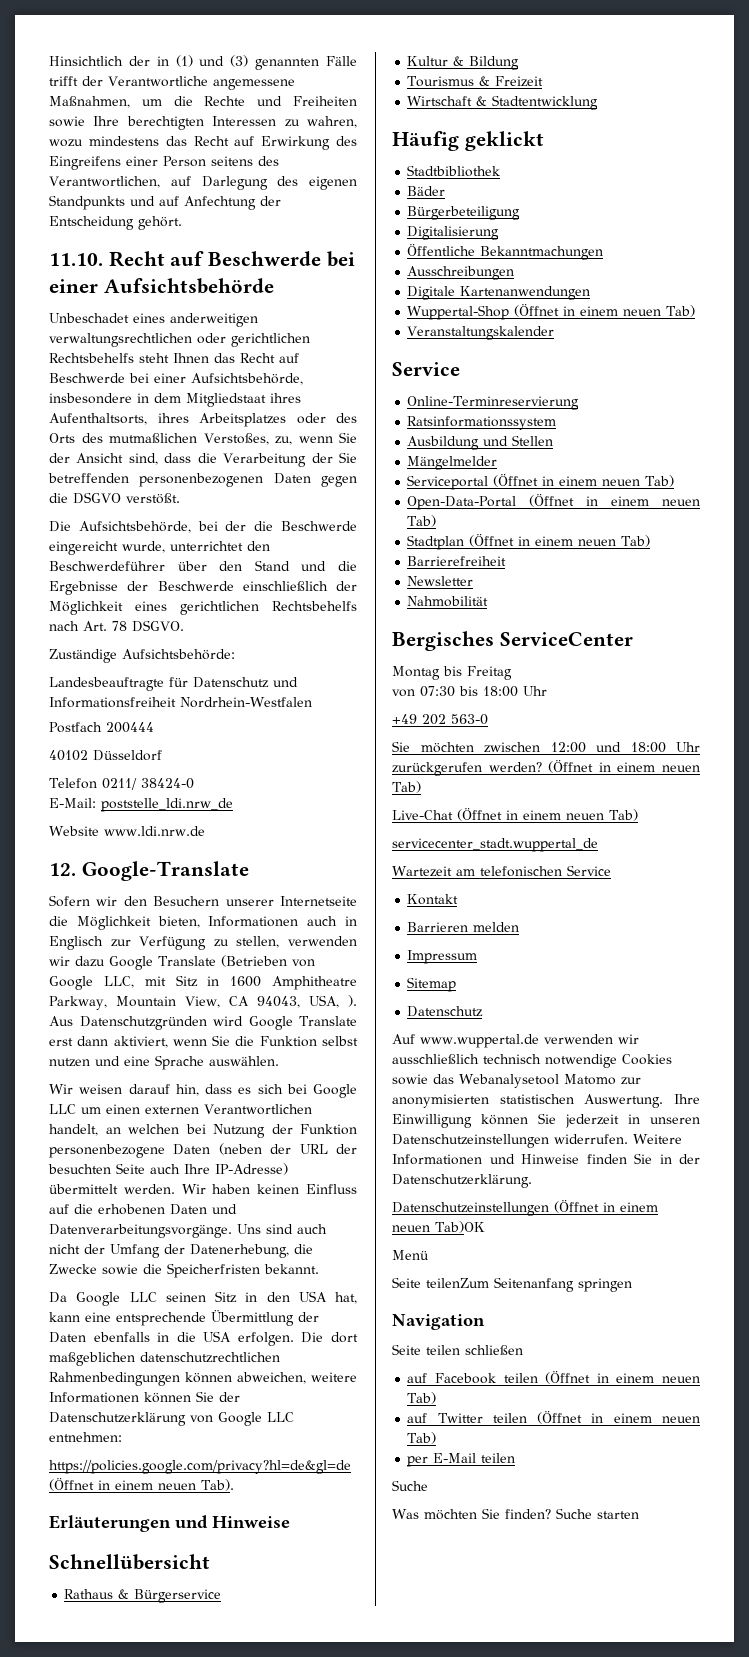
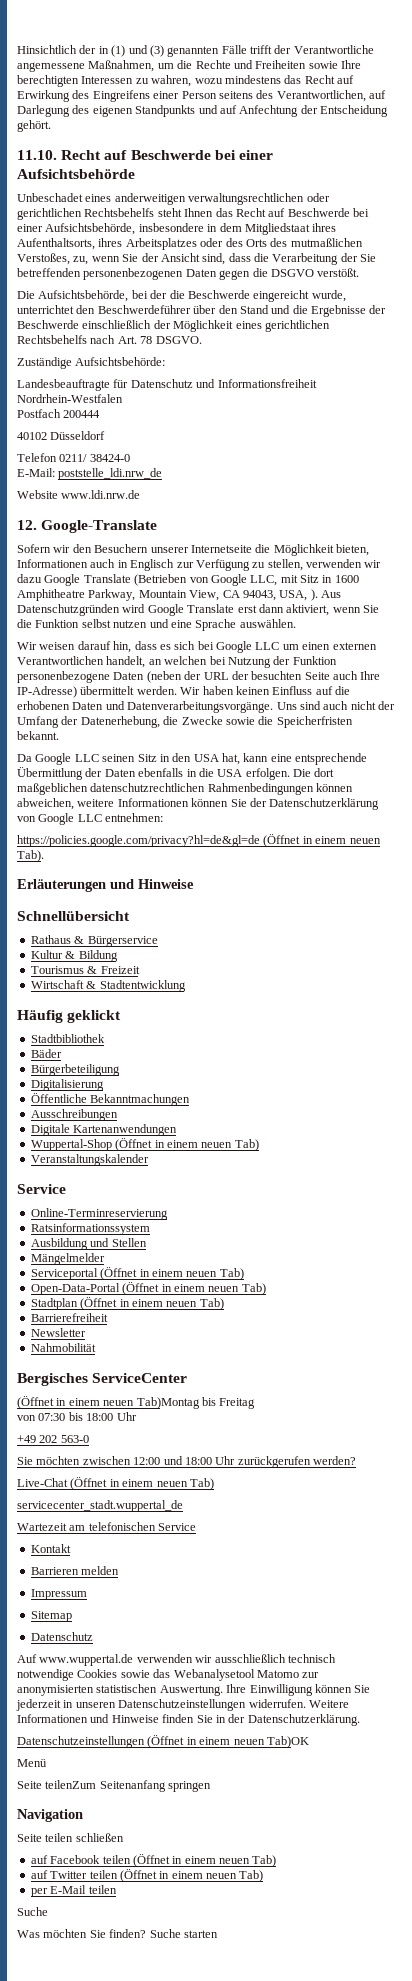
- Montag bis Freitag
+ (Öffnet in einem neuen Tab)Montag bis Freitag
- Sie möchten zwischen 12:00 und 18:00 Uhr zurückgerufen werden? (Öffnet in einem neuen Tab)
+ Sie möchten zwischen 12:00 und 18:00 Uhr zurückgerufen werden?

